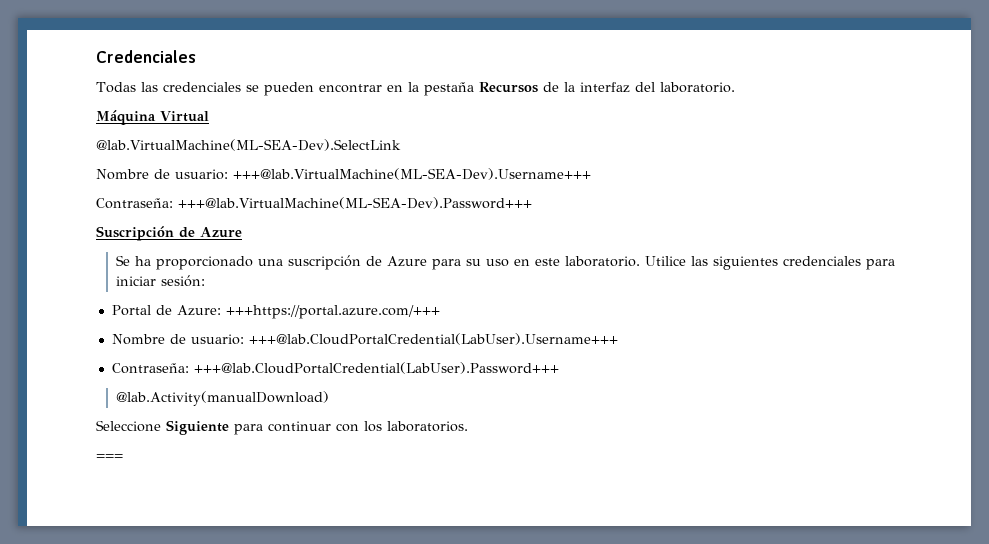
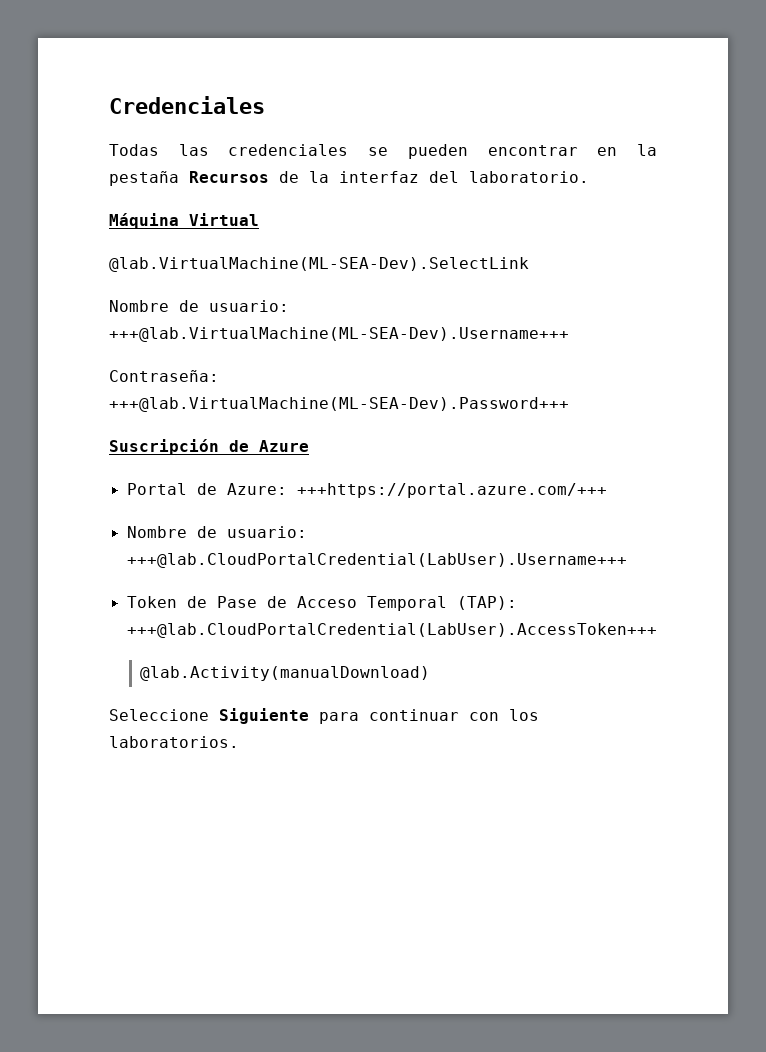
- Se ha proporcionado una suscripción de Azure para su uso en este laboratorio. Utilice las siguientes credenciales para iniciar sesión:
- Contraseña: +++@lab.CloudPortalCredential(LabUser).Password+++
+ Token de Pase de Acceso Temporal (TAP): +++@lab.CloudPortalCredential(LabUser).AccessToken+++
- ===

